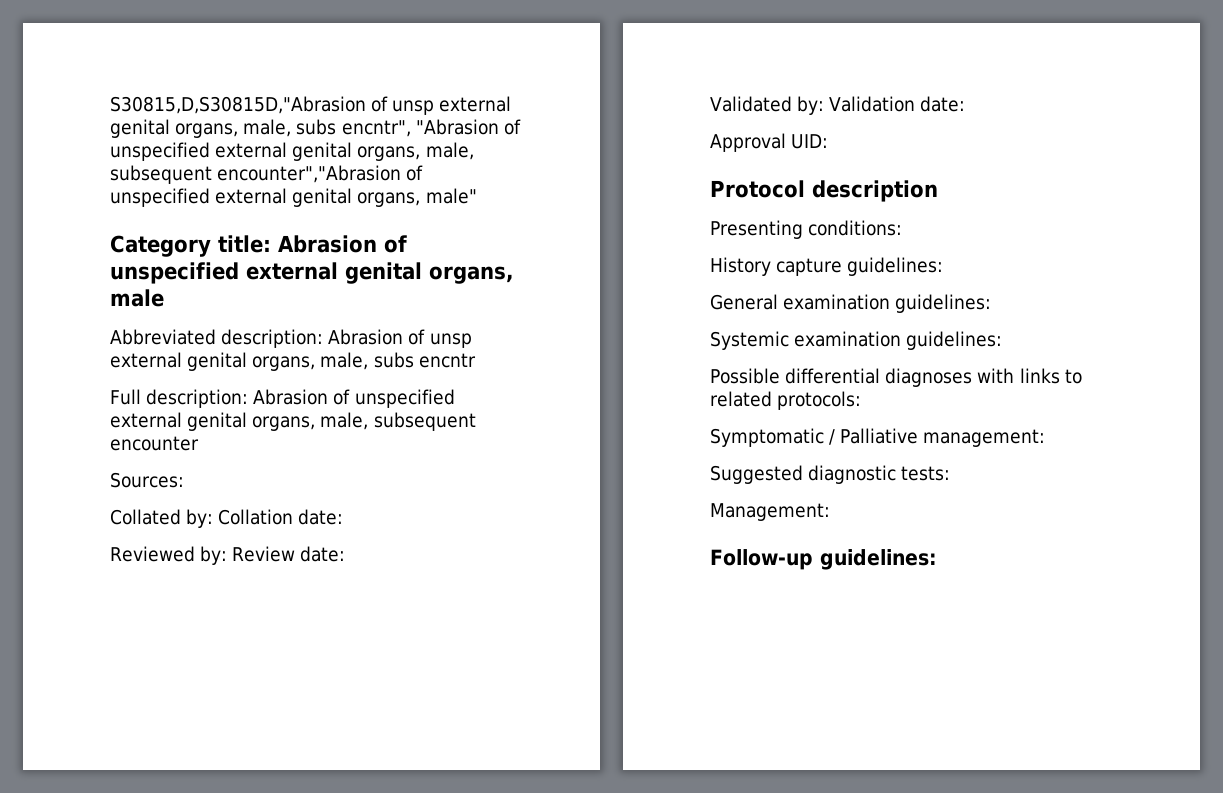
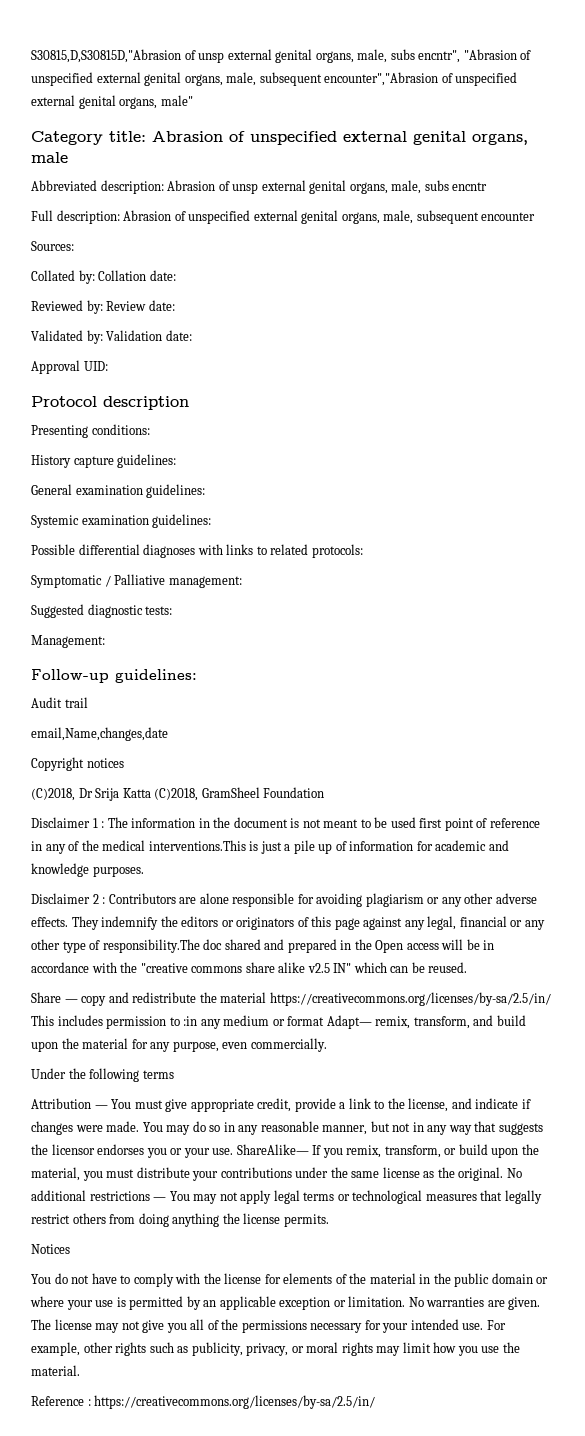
+ Audit trail
+ email,Name,changes,date
+ Copyright notices
+ (C)2018, Dr Srija Katta (C)2018, GramSheel Foundation
+ Disclaimer 1 : The information in the document is not meant to be used first point of reference in any of the medical interventions.This is just a pile up of information for academic and knowledge purposes.
+ Disclaimer 2 : Contributors are alone responsible for avoiding plagiarism or any other adverse effects. They indemnify the editors or originators of this page against any legal, financial or any other type of responsibility.The doc shared and prepared in the Open access will be in accordance with the "creative commons share alike v2.5 IN" which can be reused.
+ Share — copy and redistribute the material https://creativecommons.org/licenses/by-sa/2.5/in/ This includes permission to :in any medium or format Adapt— remix, transform, and build upon the material for any purpose, even commercially.
+ Under the following terms
+ Attribution — You must give appropriate credit, provide a link to the license, and indicate if changes were made. You may do so in any reasonable manner, but not in any way that suggests the licensor endorses you or your use. ShareAlike— If you remix, transform, or build upon the material, you must distribute your contributions under the same license as the original. No additional restrictions — You may not apply legal terms or technological measures that legally restrict others from doing anything the license permits.
+ Notices
+ You do not have to comply with the license for elements of the material in the public domain or where your use is permitted by an applicable exception or limitation. No warranties are given. The license may not give you all of the permissions necessary for your intended use. For example, other rights such as publicity, privacy, or moral rights may limit how you use the material.
+ Reference : https://creativecommons.org/licenses/by-sa/2.5/in/

